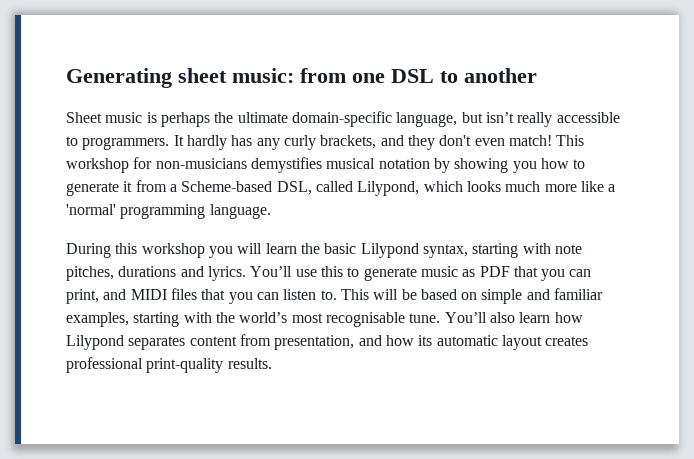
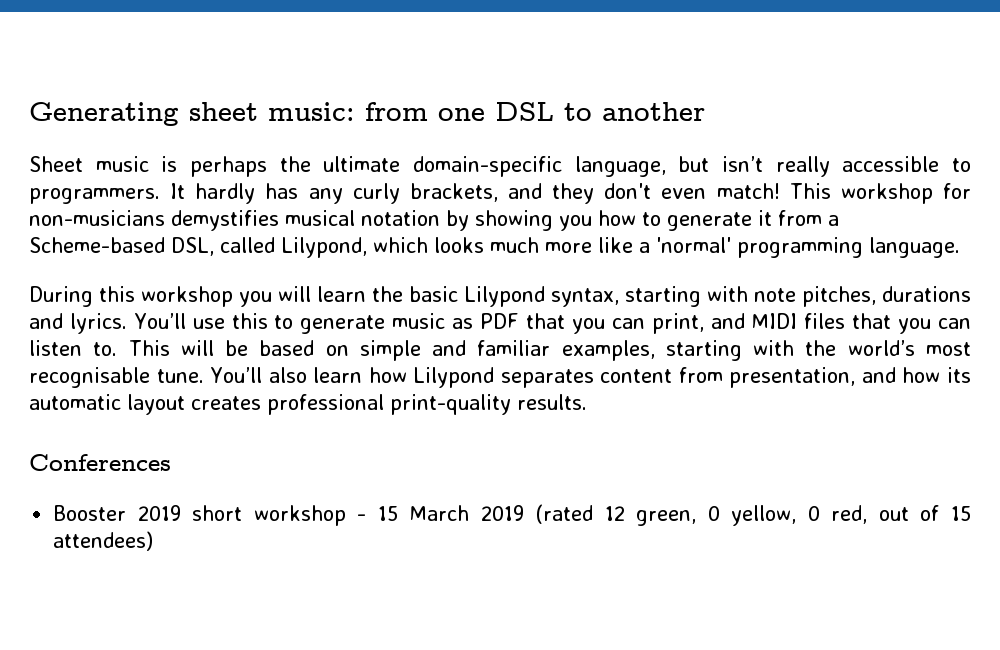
+ Conferences
+ Booster 2019 short workshop - 15 March 2019 (rated 12 green, 0 yellow, 0 red, out of 15 attendees)

